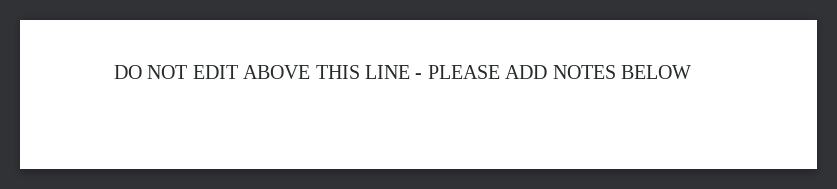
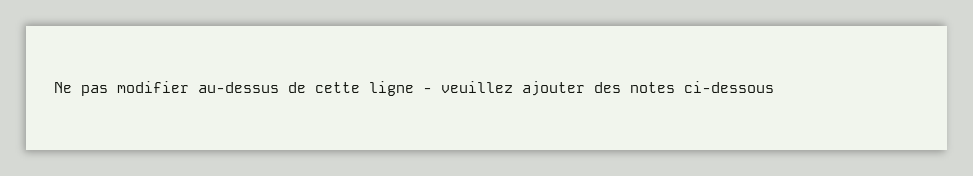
- DO NOT EDIT ABOVE THIS LINE - PLEASE ADD NOTES BELOW
+ Ne pas modifier au-dessus de cette ligne - veuillez ajouter des notes ci-dessous

